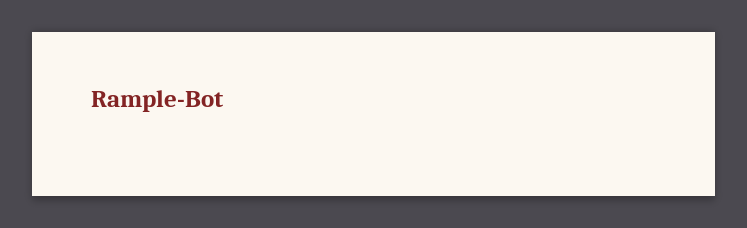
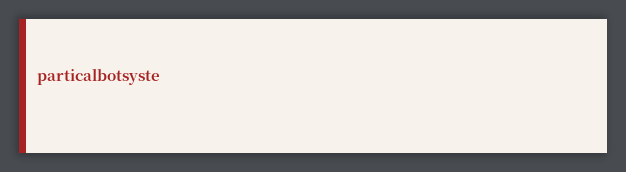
- Rample-Bot
+ particalbotsyste

